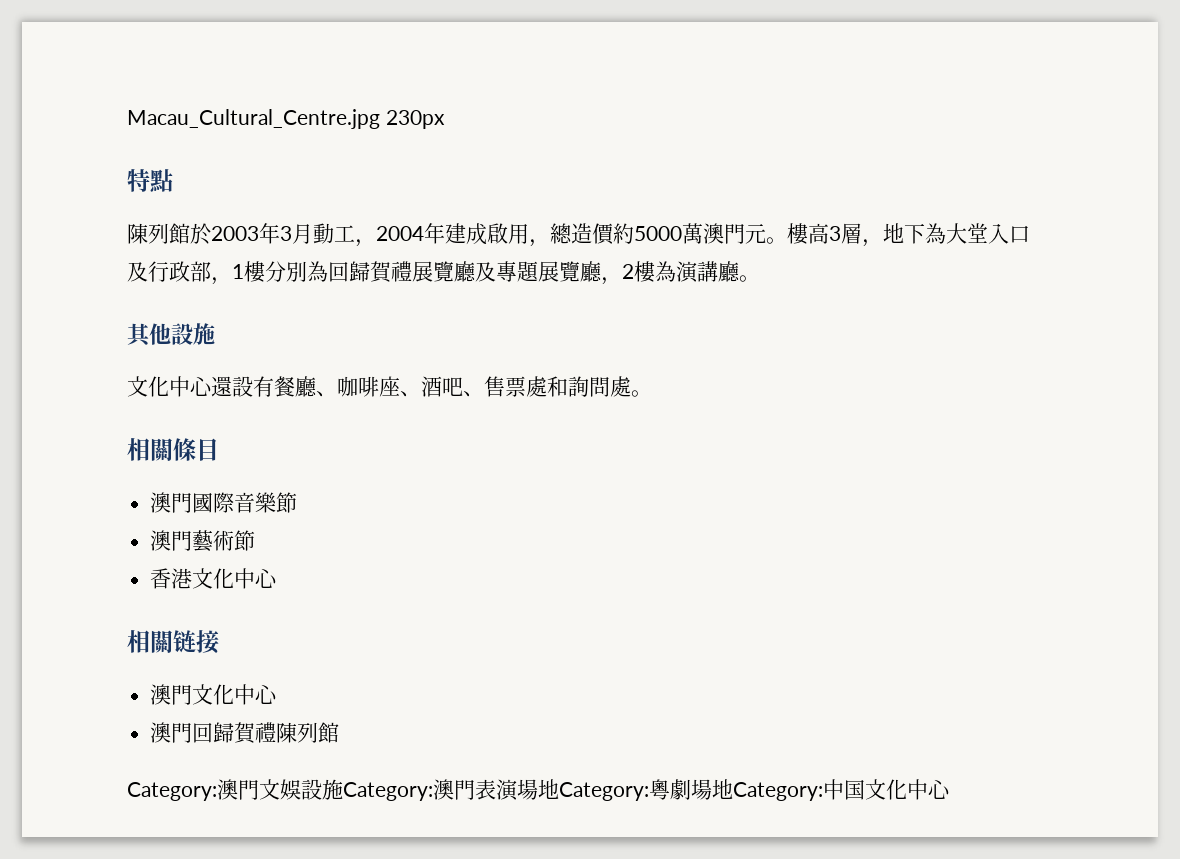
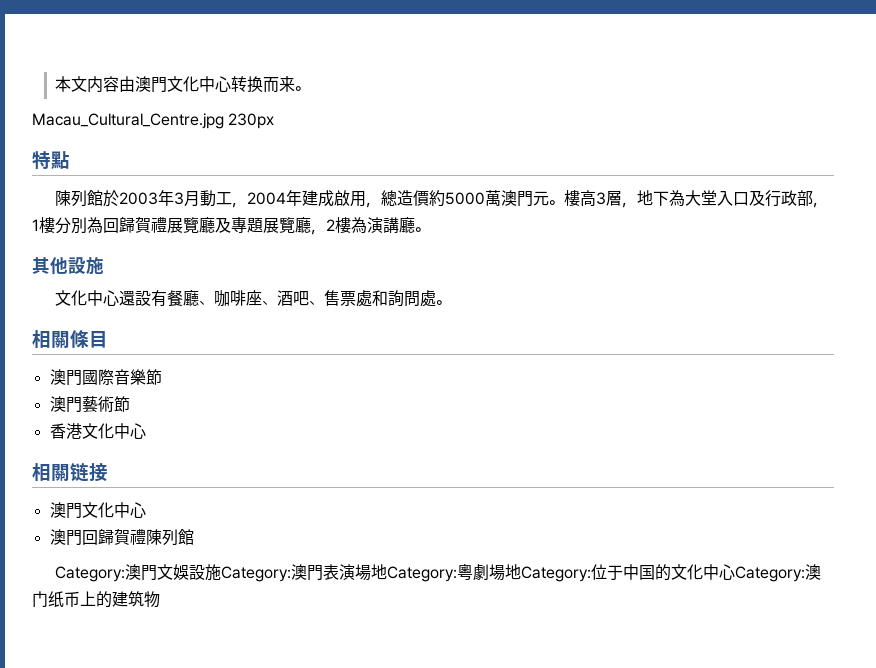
+ 本文内容由澳門文化中心转换而来。
- Category:澳門文娛設施Category:澳門表演場地Category:粵劇場地Category:中国文化中心
+ Category:澳門文娛設施Category:澳門表演場地Category:粵劇場地Category:位于中国的文化中心Category:澳门纸币上的建筑物

